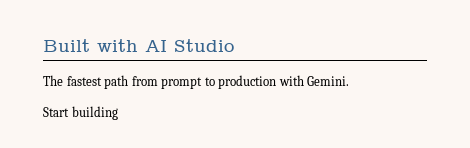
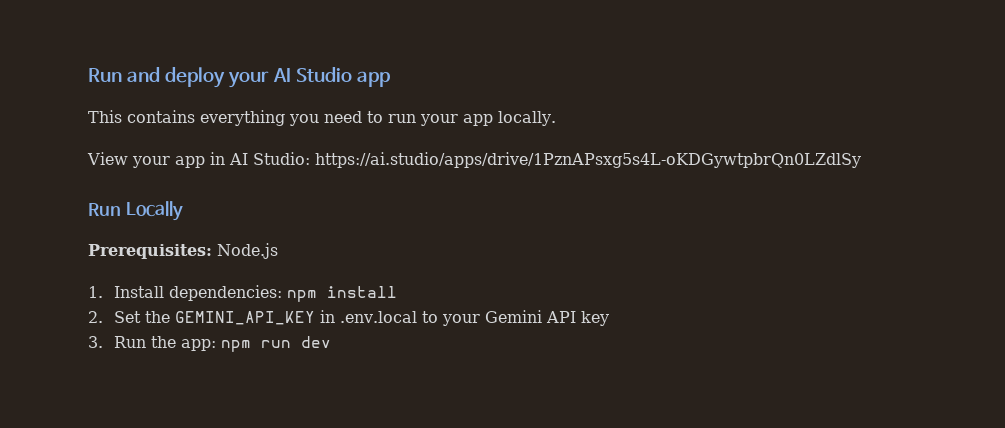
- Built with AI Studio
- The fastest path from prompt to production with Gemini.
- Start building
+ Run and deploy your AI Studio app
+ This contains everything you need to run your app locally.
+ View your app in AI Studio: https://ai.studio/apps/drive/1PznAPsxg5s4L-oKDGywtpbrQn0LZdlSy
+ Run Locally
+ Prerequisites: Node.js
+ 1. Install dependencies: npm install
+ 2. Set the GEMINI_API_KEY in .env.local to your Gemini API key
+ 3. Run the app: npm run dev

